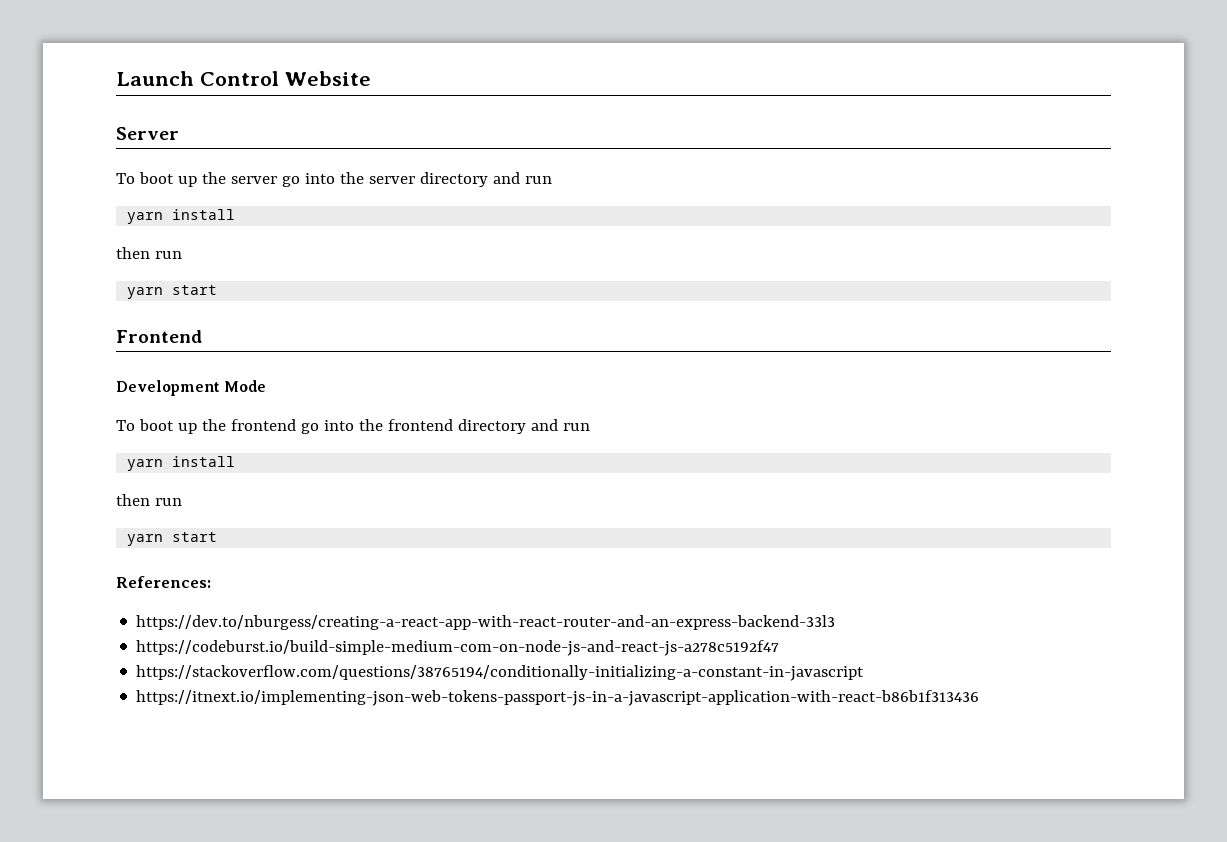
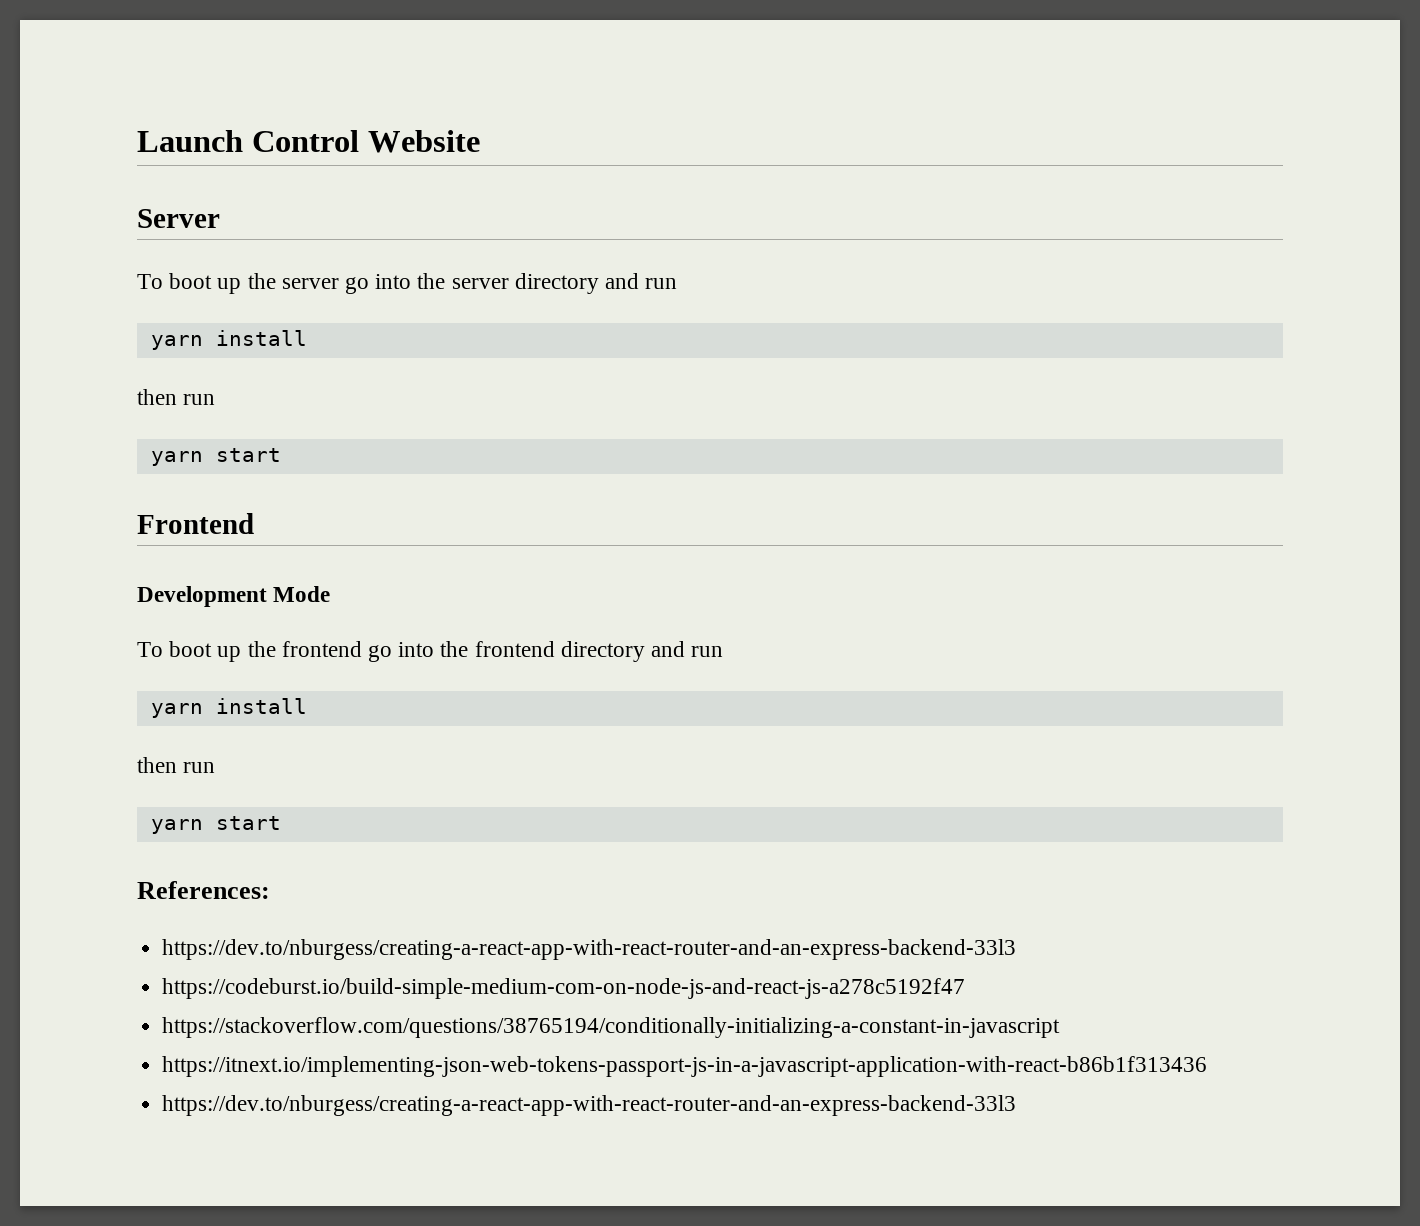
  https://itnext.io/implementing-json-web-tokens-passport-js-in-a-javascript-application-with-react-b86b1f313436
+ https://dev.to/nburgess/creating-a-react-app-with-react-router-and-an-express-backend-33l3

